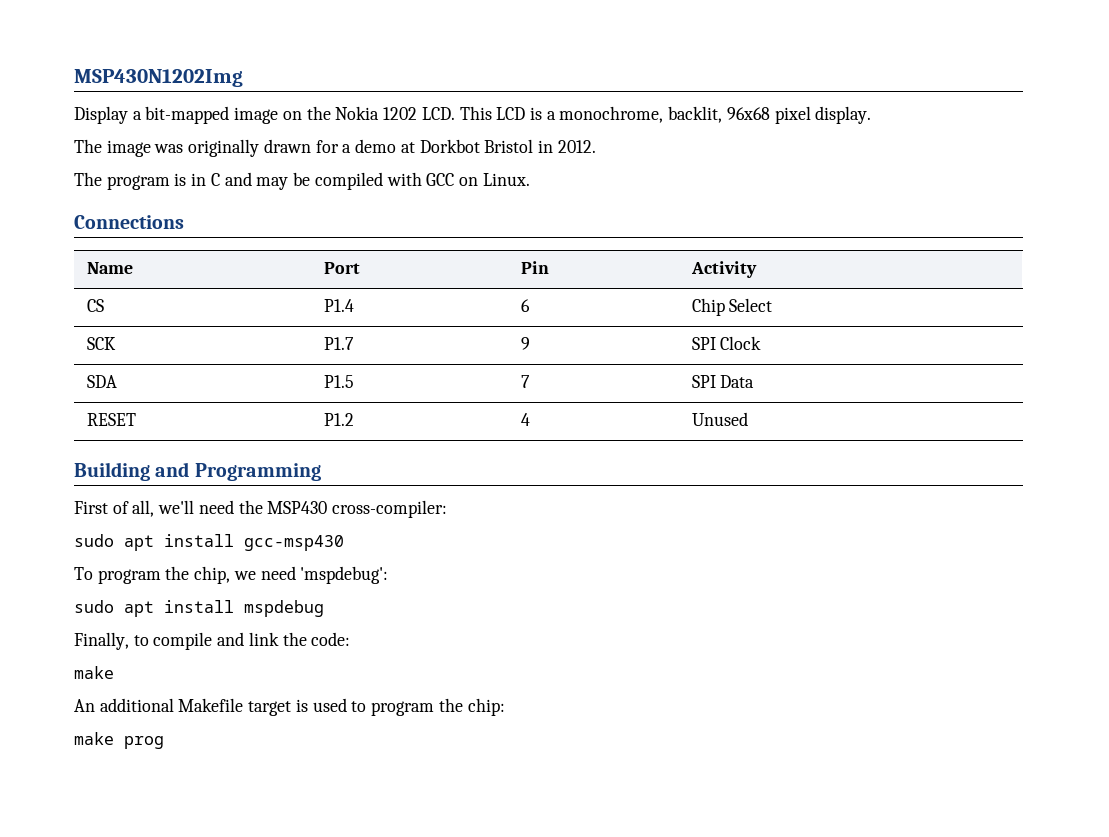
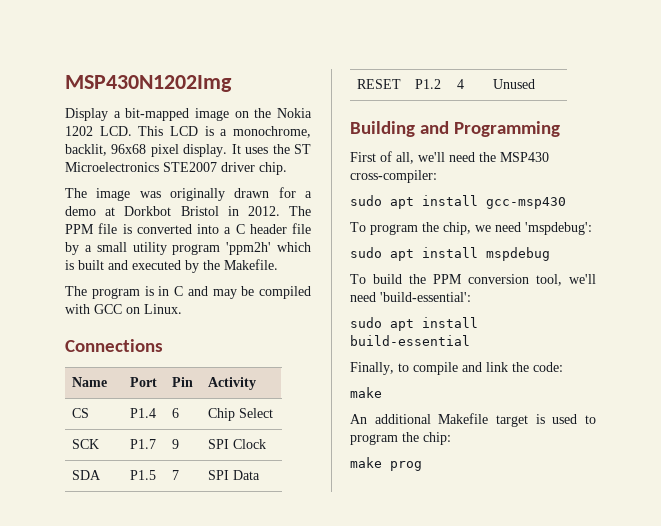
+ It uses the ST Microelectronics STE2007 driver chip.
+ The PPM file is converted into a C header file by a small utility program 'ppm2h' which is built and executed by the Makefile.
+ To build the PPM conversion tool, we'll need 'build-essential':
+ sudo apt install build-essential

